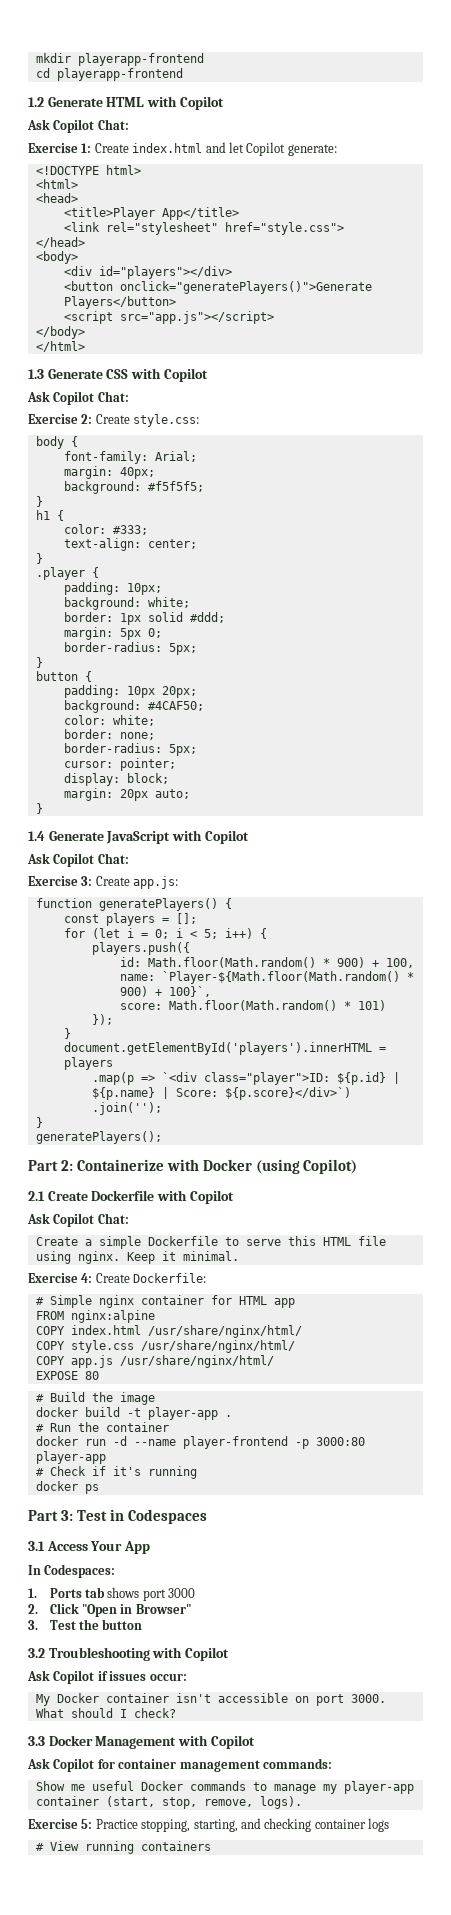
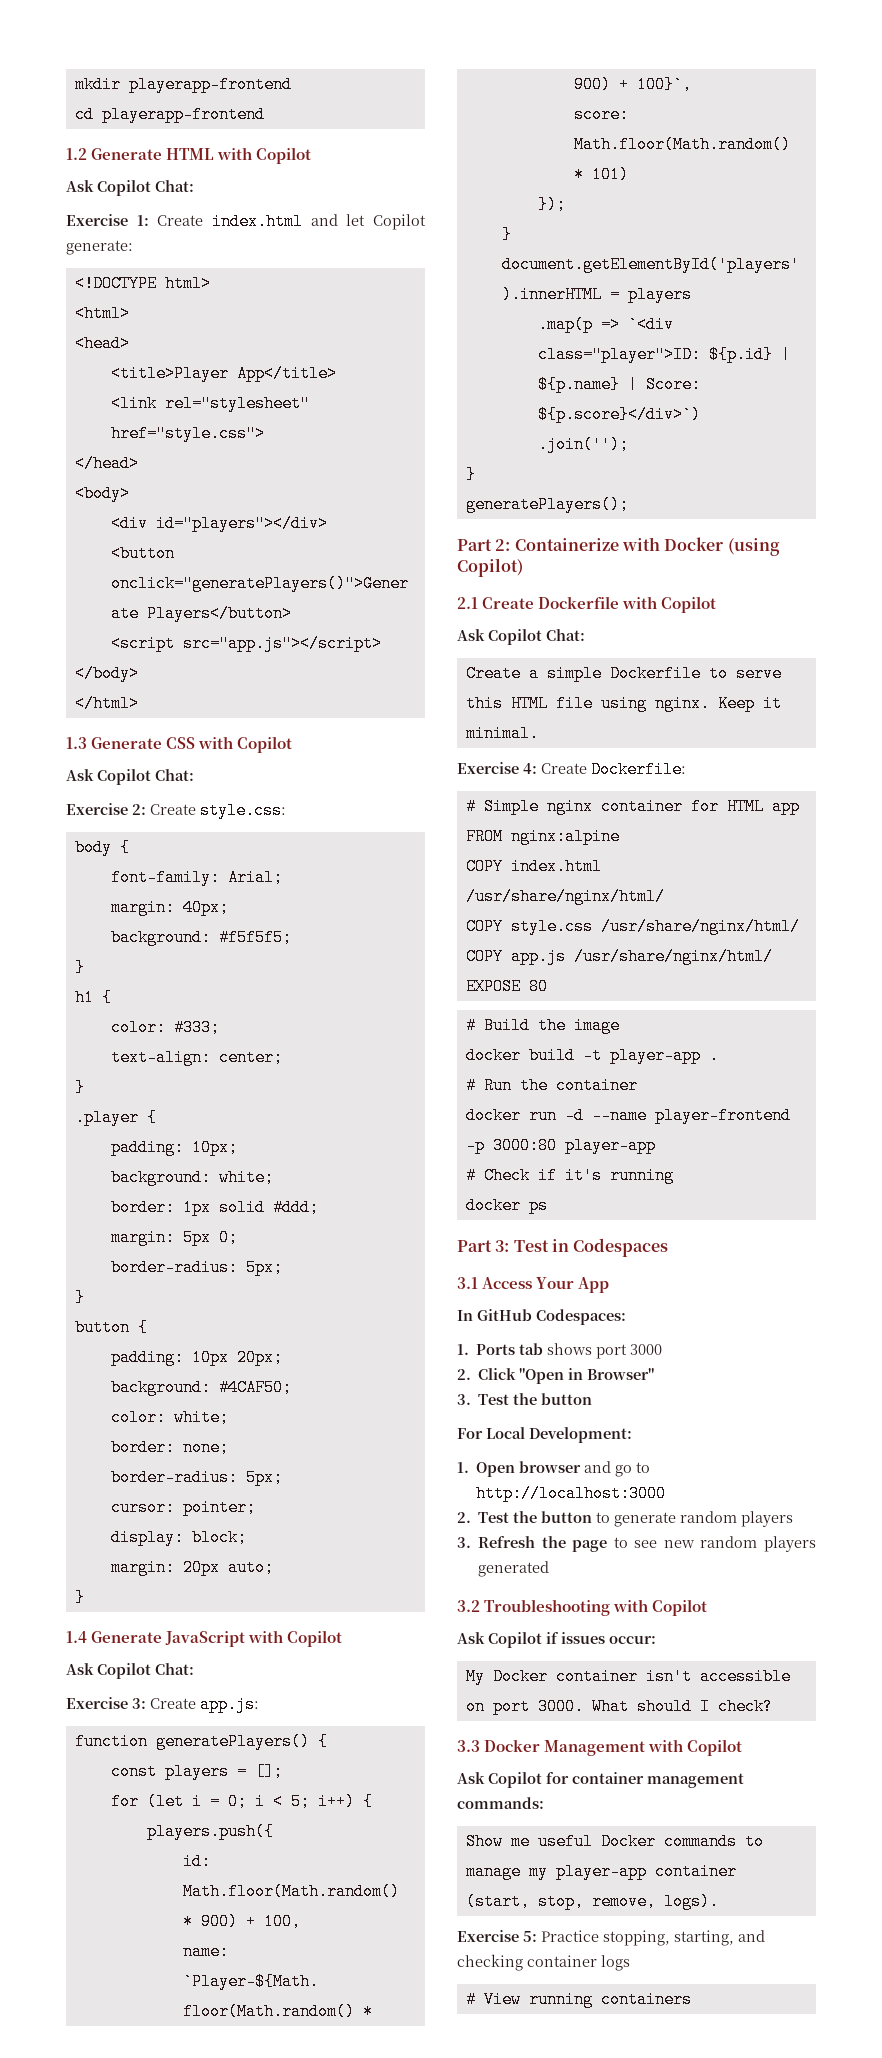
- In Codespaces:
+ In GitHub Codespaces:
+ For Local Development:
+ 1. Open browser and go to http://localhost:3000
+ 2. Test the button to generate random players
+ 3. Refresh the page to see new random players generated

